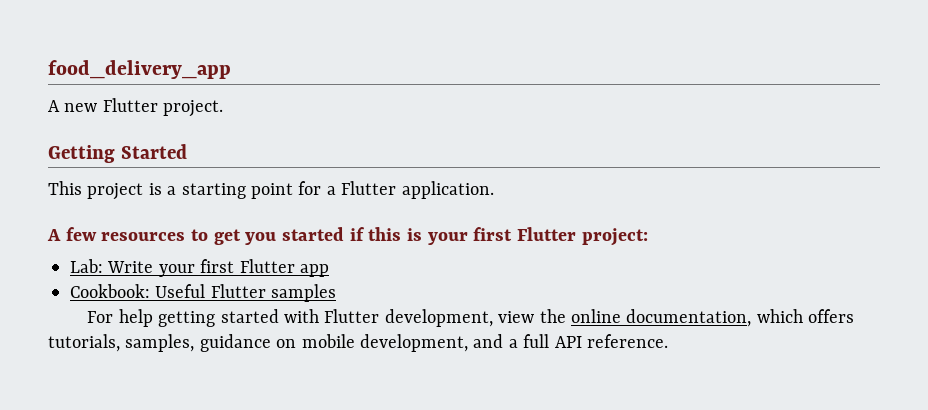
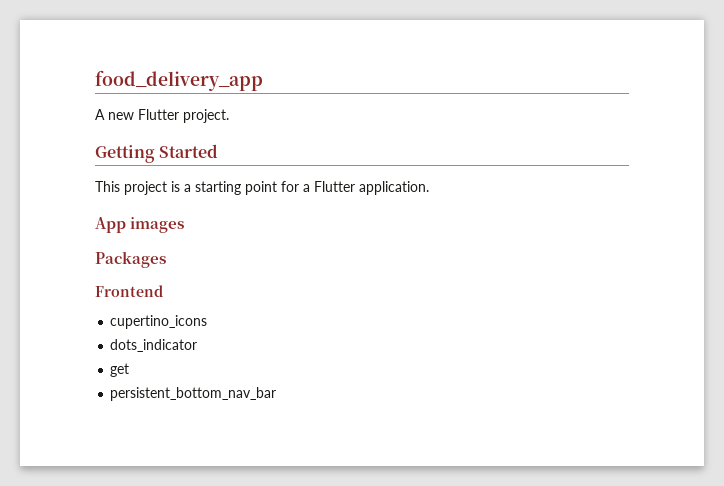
- A few resources to get you started if this is your first Flutter project:
- Lab: Write your first Flutter app
- Cookbook: Useful Flutter samples
- For help getting started with Flutter development, view the online documentation, which offers tutorials, samples, guidance on mobile development, and a full API reference.
+ App images
+ Packages
+ Frontend
+ cupertino_icons
+ dots_indicator
+ get
+ persistent_bottom_nav_bar

